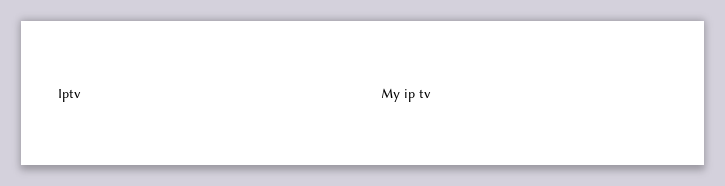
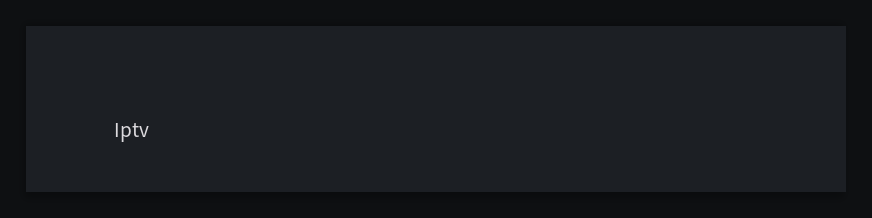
- My ip tv

